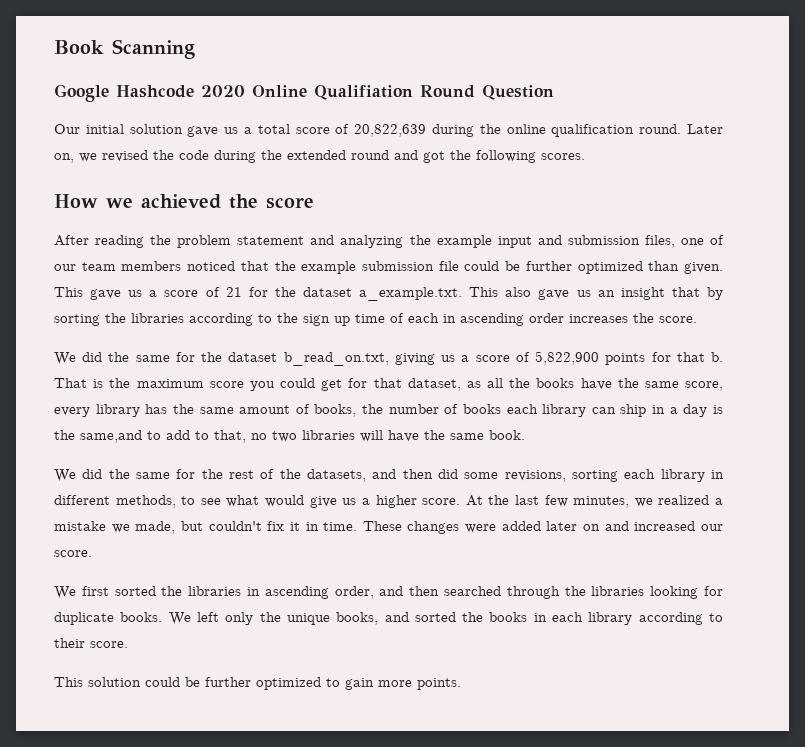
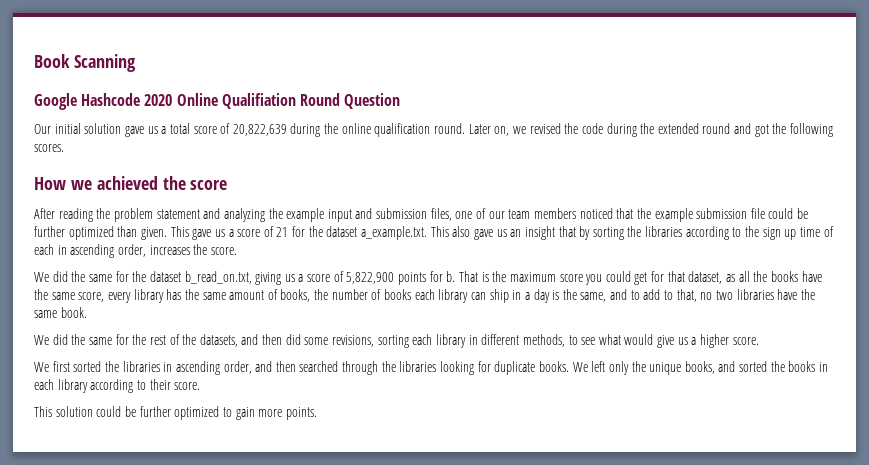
- This gave us a score of 21 for the dataset a_example.txt. This also gave us an insight that by sorting the libraries according to the sign up time of each in ascending order increases the score.
+ This gave us a score of 21 for the dataset a_example.txt. This also gave us an insight that by sorting the libraries according to the sign up time of each in ascending order, increases the score.
- We did the same for the dataset b_read_on.txt, giving us a score of 5,822,900 points for that b.
+ We did the same for the dataset b_read_on.txt, giving us a score of 5,822,900 points for b.
- That is the maximum score you could get for that dataset, as all the books have the same score, every library has the same amount of books, the number of books each library can ship in a day is the same,and to add to that, no two libraries will have the same book.
+ That is the maximum score you could get for that dataset, as all the books have the same score, every library has the same amount of books, the number of books each library can ship in a day is the same, and to add to that, no two libraries have the same book.
- At the last few minutes, we realized a mistake we made, but couldn't fix it in time. These changes were added later on and increased our score.

